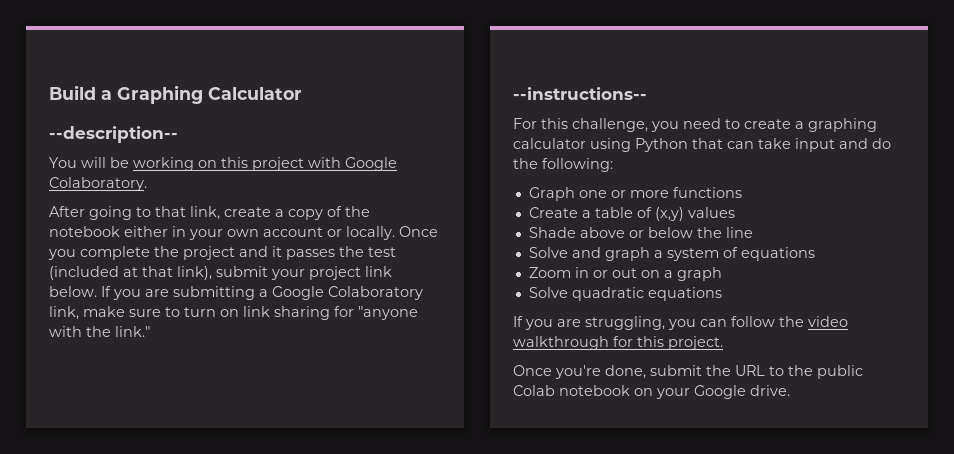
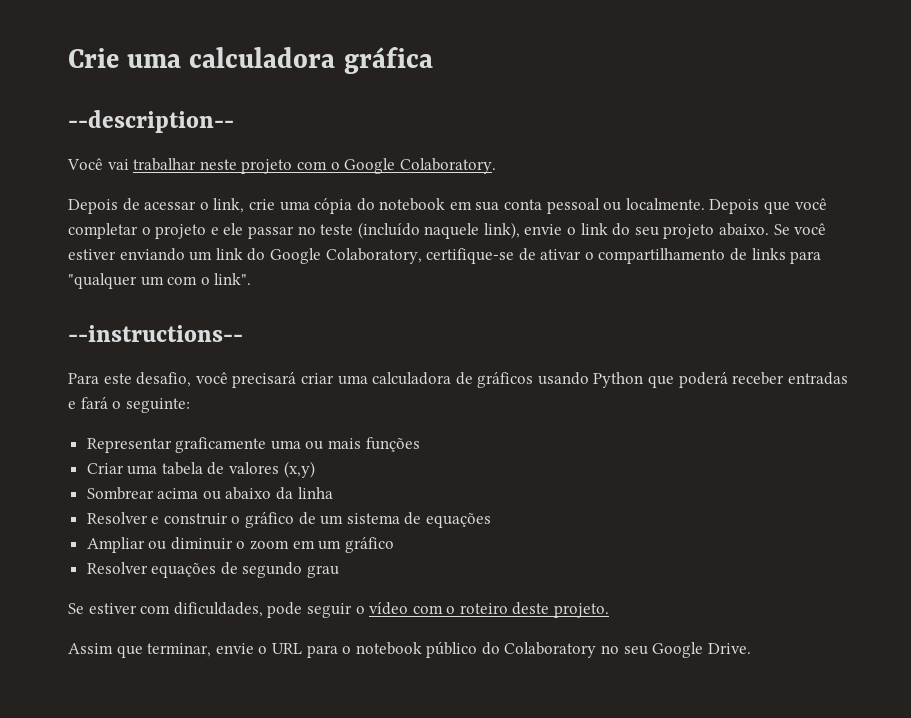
- Build a Graphing Calculator
+ Crie uma calculadora gráfica
  --description--
- You will be working on this project with Google Colaboratory.
- After going to that link, create a copy of the notebook either in your own account or locally. Once you complete the project and it passes the test (included at that link), submit your project link below. If you are submitting a Google Colaboratory link, make sure to turn on link sharing for "anyone with the link."
+ Você vai trabalhar neste projeto com o Google Colaboratory.
+ Depois de acessar o link, crie uma cópia do notebook em sua conta pessoal ou localmente. Depois que você completar o projeto e ele passar no teste (incluído naquele link), envie o link do seu projeto abaixo. Se você estiver enviando um link do Google Colaboratory, certifique-se de ativar o compartilhamento de links para "qualquer um com o link".
  --instructions--
- For this challenge, you need to create a graphing calculator using Python that can take input and do the following:
- Graph one or more functions
- Create a table of (x,y) values
- Shade above or below the line
- Solve and graph a system of equations
- Zoom in or out on a graph
- Solve quadratic equations
- If you are struggling, you can follow the video walkthrough for this project.
- Once you're done, submit the URL to the public Colab notebook on your Google drive.
+ Para este desafio, você precisará criar uma calculadora de gráficos usando Python que poderá receber entradas e fará o seguinte:
+ Representar graficamente uma ou mais funções
+ Criar uma tabela de valores (x,y)
+ Sombrear acima ou abaixo da linha
+ Resolver e construir o gráfico de um sistema de equações
+ Ampliar ou diminuir o zoom em um gráfico
+ Resolver equações de segundo grau
+ Se estiver com dificuldades, pode seguir o vídeo com o roteiro deste projeto.
+ Assim que terminar, envie o URL para o notebook público do Colaboratory no seu Google Drive.

